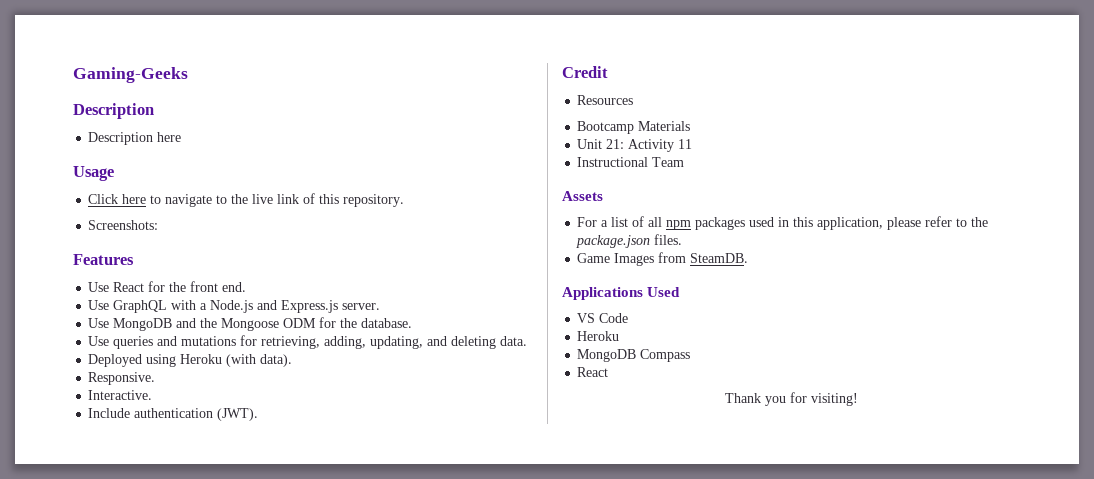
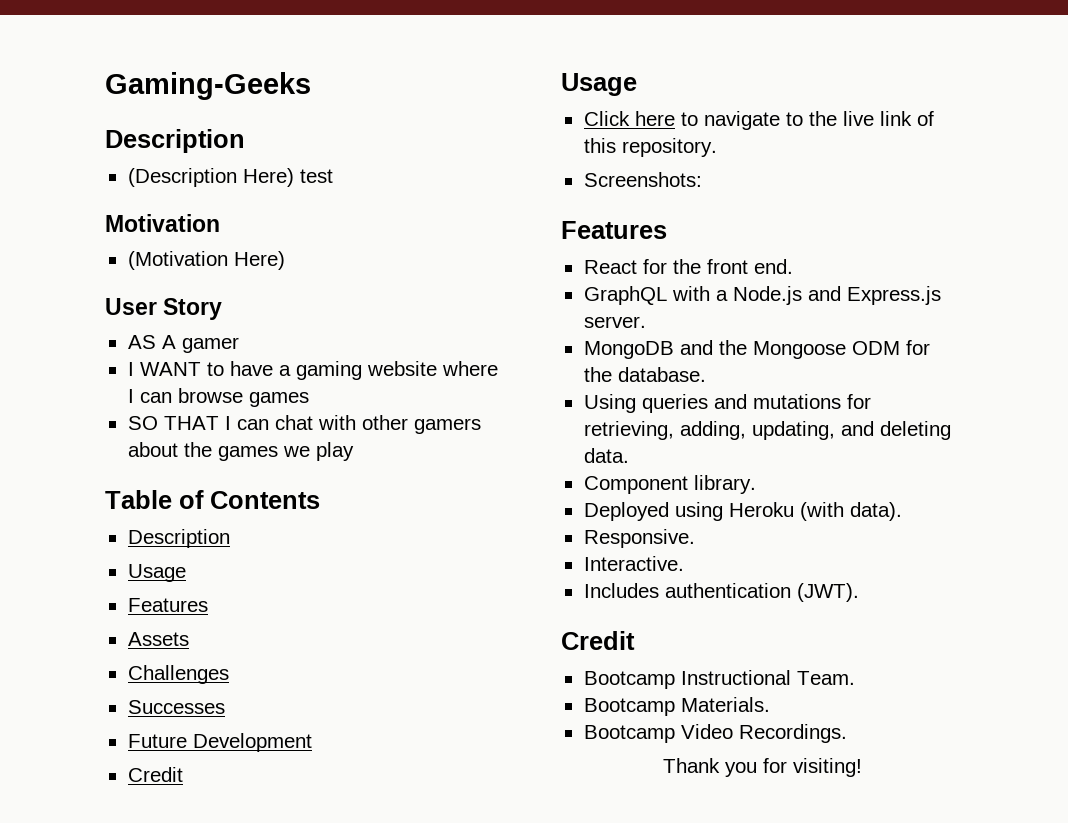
- Description here
+ (Description Here) test
+ Motivation
+ (Motivation Here)
+ User Story
+ AS A gamer
+ I WANT to have a gaming website where I can browse games
+ SO THAT I can chat with other gamers about the games we play
+ Table of Contents
+ Description
+ Usage
+ Features
+ Assets
+ Challenges
+ Successes
+ Future Development
+ Credit
- Use React for the front end.
+ React for the front end.
- Use GraphQL with a Node.js and Express.js server.
+ GraphQL with a Node.js and Express.js server.
- Use MongoDB and the Mongoose ODM for the database.
+ MongoDB and the Mongoose ODM for the database.
- Use queries and mutations for retrieving, adding, updating, and deleting data.
+ Using queries and mutations for retrieving, adding, updating, and deleting data.
+ Component library.
- Include authentication (JWT).
+ Includes authentication (JWT).
- Resources
- Bootcamp Materials
- Unit 21: Activity 11
- Instructional Team
- Assets
- For a list of all npm packages used in this application, please refer to the package.json files.
- Game Images from SteamDB.
- Applications Used
- VS Code
- Heroku
- MongoDB Compass
- React
+ Bootcamp Instructional Team.
+ Bootcamp Materials.
+ Bootcamp Video Recordings.

